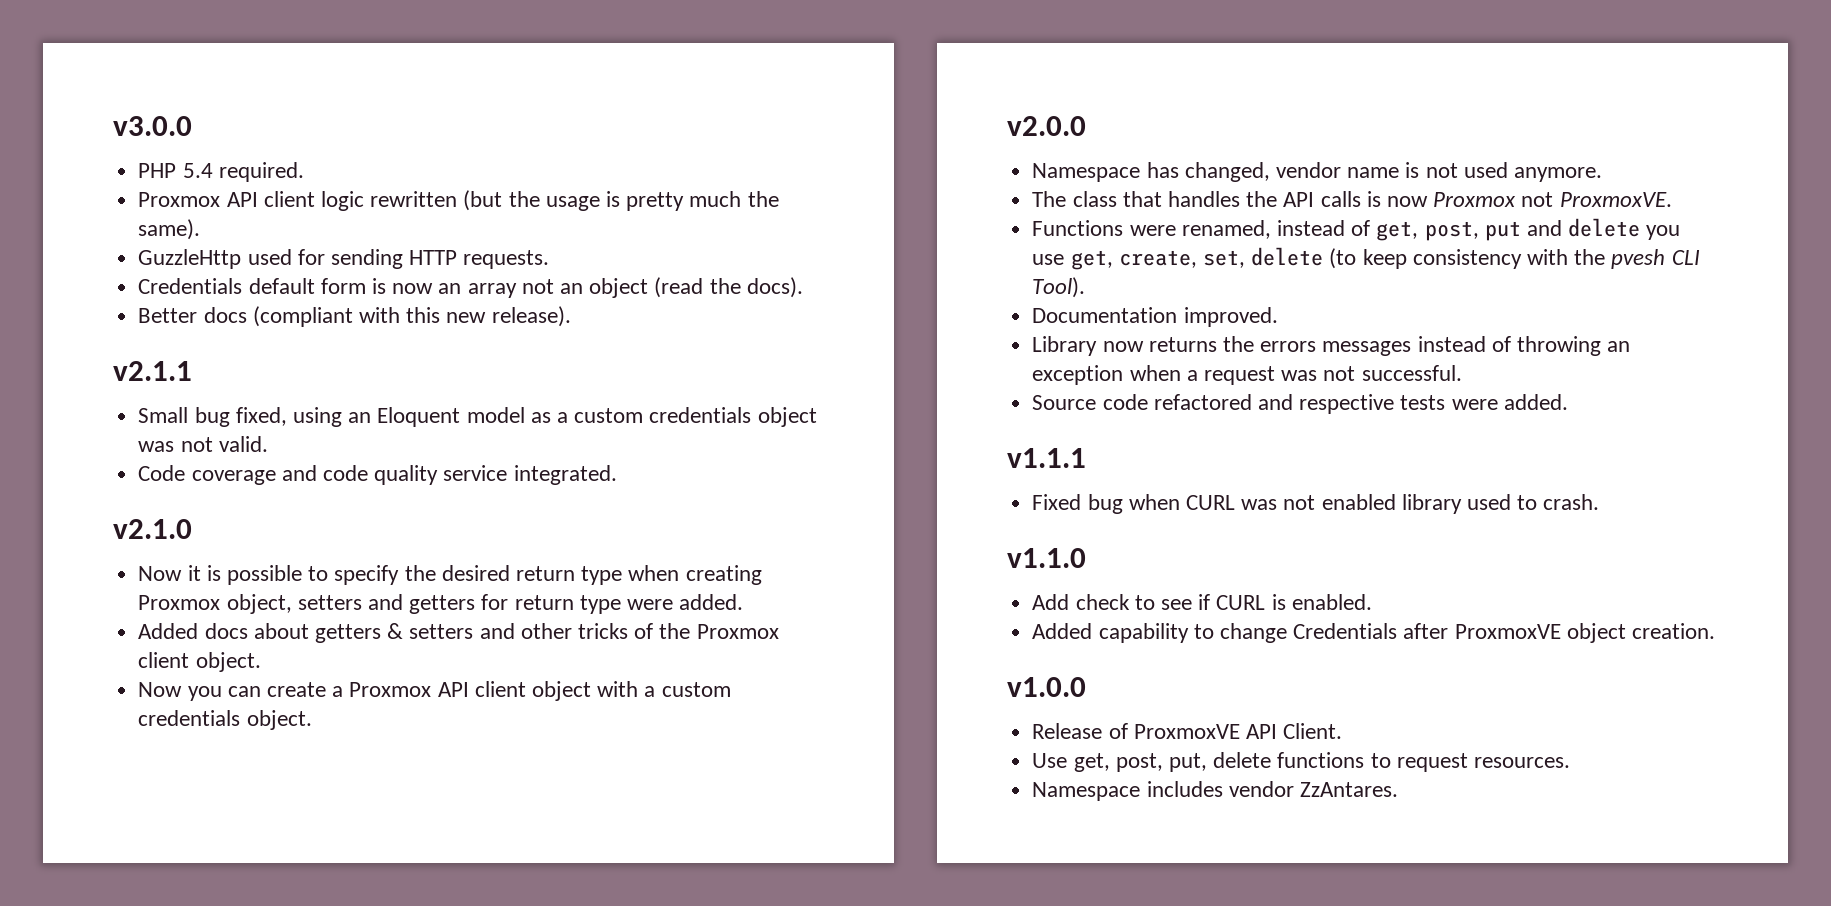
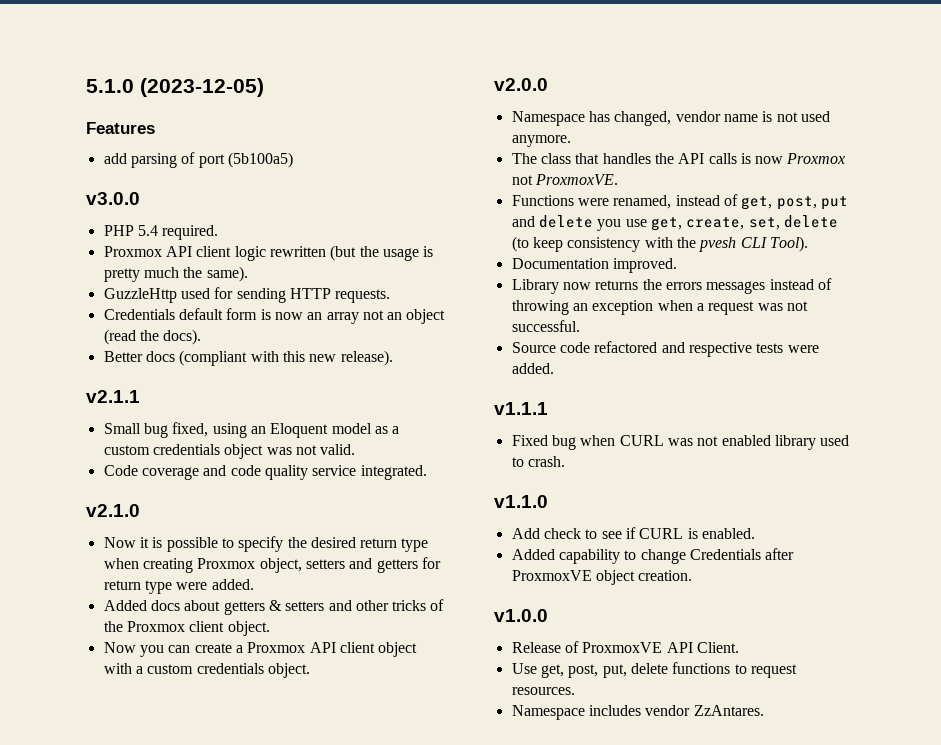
+ 5.1.0 (2023-12-05)
+ Features
+ add parsing of port (5b100a5)

